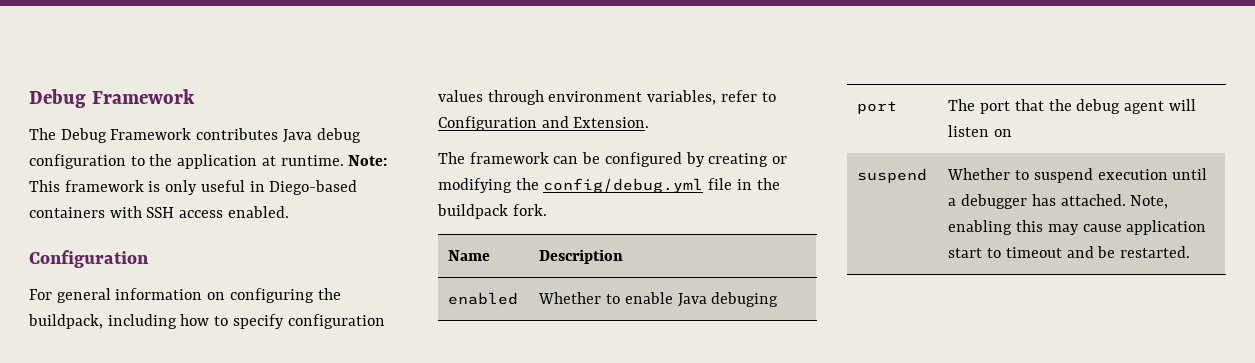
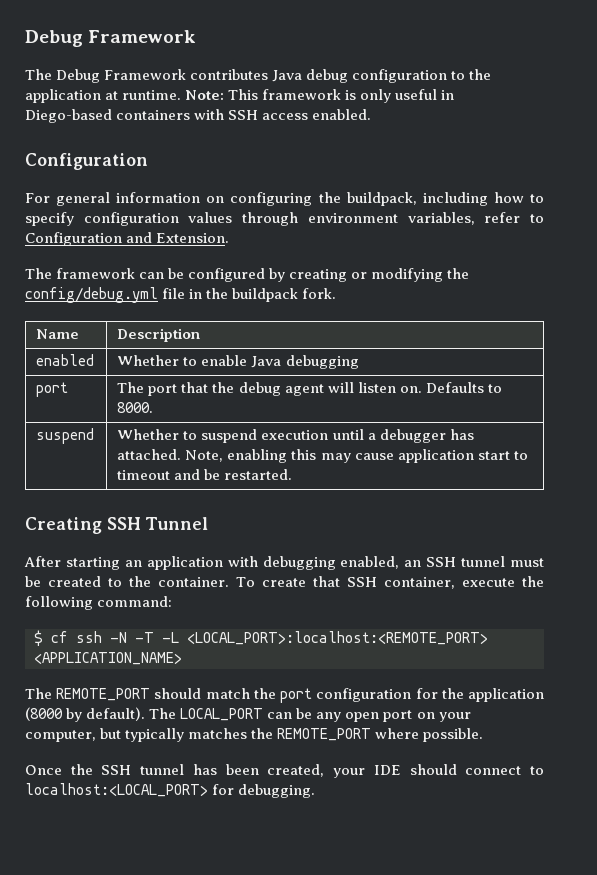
- enabled | Whether to enable Java debuging
+ enabled | Whether to enable Java debugging
- port | The port that the debug agent will listen on
+ port | The port that the debug agent will listen on. Defaults to 8000.
+ Creating SSH Tunnel
+ After starting an application with debugging enabled, an SSH tunnel must be created to the container. To create that SSH container, execute the following command:
+ $ cf ssh -N -T -L <LOCAL_PORT>:localhost:<REMOTE_PORT> <APPLICATION_NAME>
+ The REMOTE_PORT should match the port configuration for the application (8000 by default). The LOCAL_PORT can be any open port on your computer, but typically matches the REMOTE_PORT where possible.
+ Once the SSH tunnel has been created, your IDE should connect to localhost:<LOCAL_PORT> for debugging.

